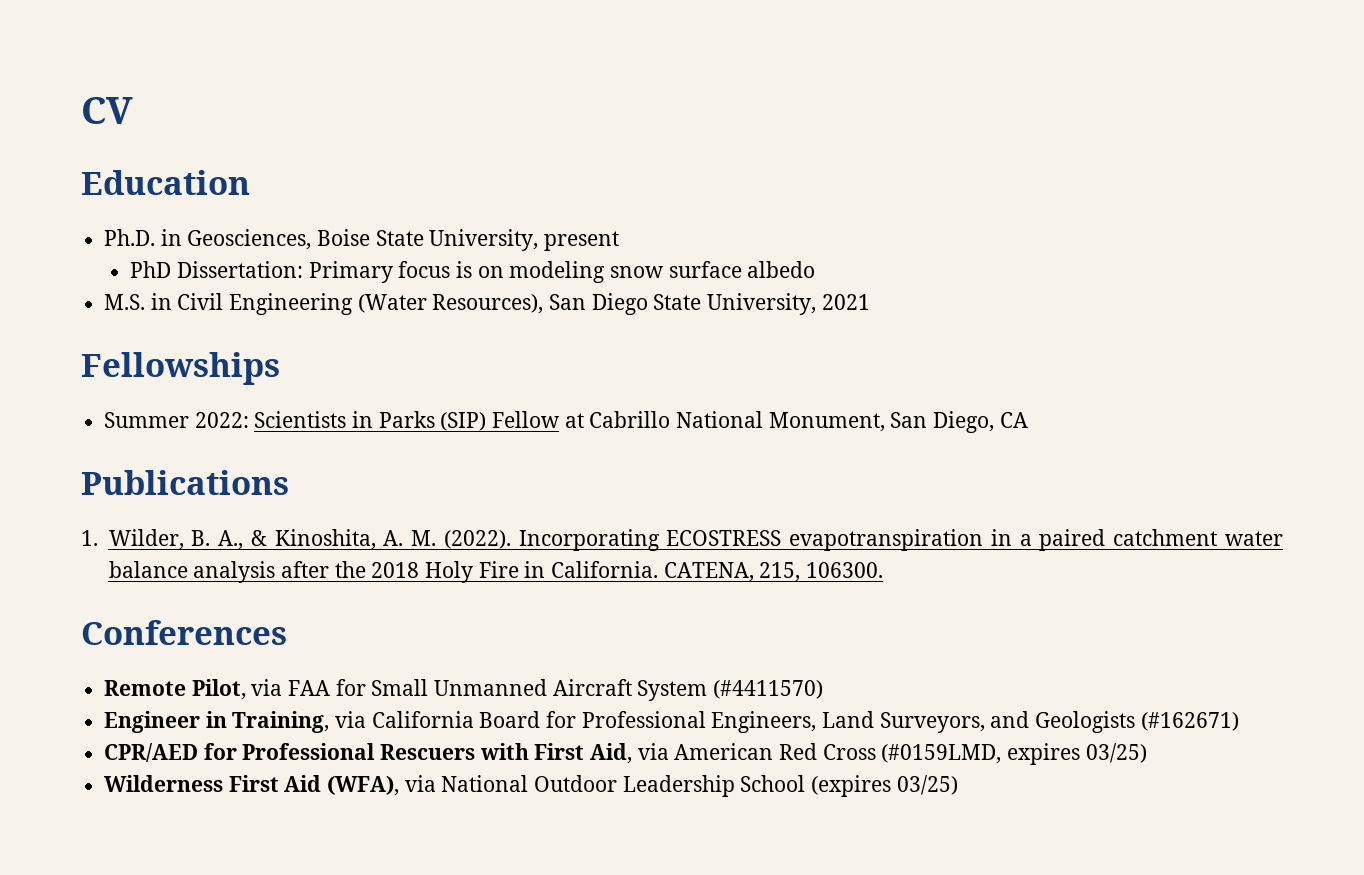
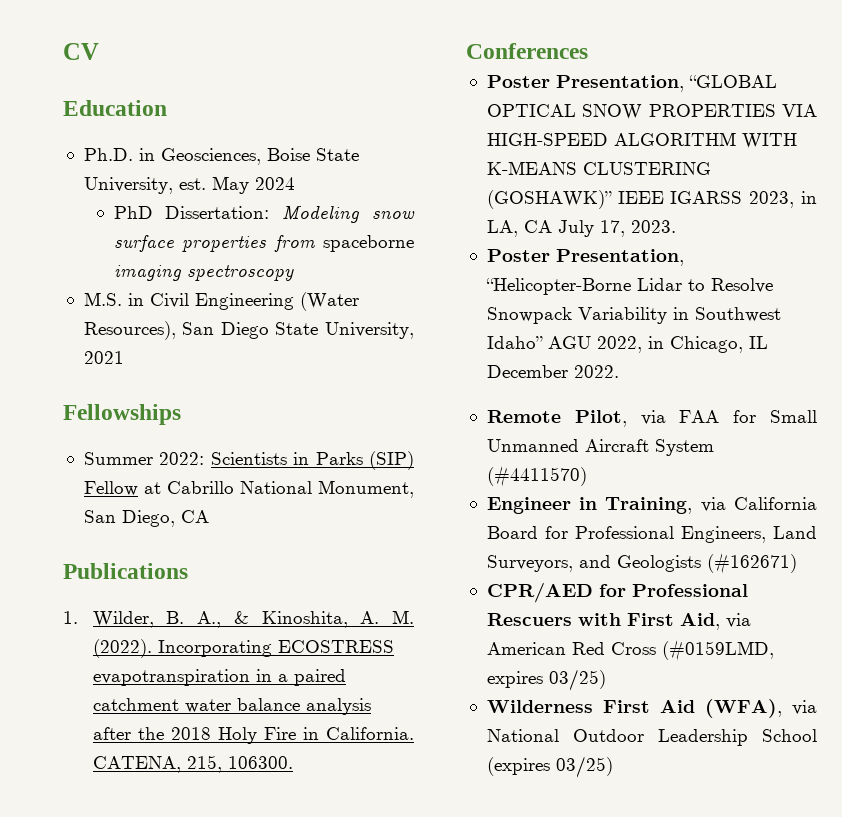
- Ph.D. in Geosciences, Boise State University, present
+ Ph.D. in Geosciences, Boise State University, est. May 2024
- PhD Dissertation: Primary focus is on modeling snow surface albedo
+ PhD Dissertation: Modeling snow surface properties from spaceborne imaging spectroscopy
+ Poster Presentation, “GLOBAL OPTICAL SNOW PROPERTIES VIA HIGH-SPEED ALGORITHM WITH K-MEANS CLUSTERING (GOSHAWK)” IEEE IGARSS 2023, in LA, CA July 17, 2023.
+ Poster Presentation, “Helicopter-Borne Lidar to Resolve Snowpack Variability in Southwest Idaho” AGU 2022, in Chicago, IL December 2022.

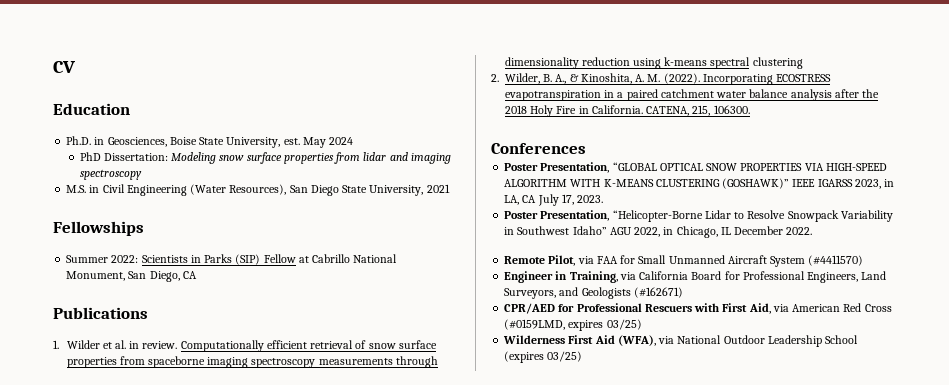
- PhD Dissertation: Modeling snow surface properties from spaceborne imaging spectroscopy
+ PhD Dissertation: Modeling snow surface properties from lidar and imaging spectroscopy
- 1. Wilder, B. A., & Kinoshita, A. M. (2022).
+ 1. Wilder et al. in review. Computationally efficient retrieval of snow surface properties from spaceborne imaging spectroscopy measurements through dimensionality reduction using k-means spectral clustering
+ 2. Wilder, B. A., & Kinoshita, A. M. (2022).

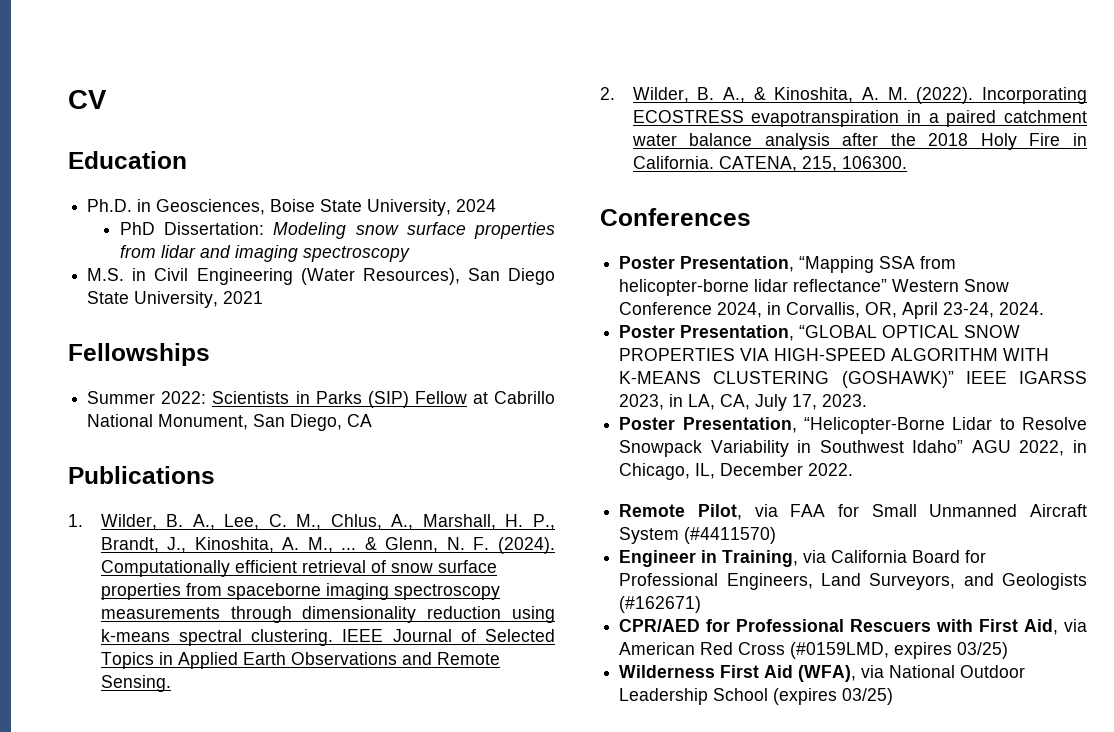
- Ph.D. in Geosciences, Boise State University, est. May 2024
+ Ph.D. in Geosciences, Boise State University, 2024
- 1. Wilder et al. in review.
+ 1. Wilder, B. A., Lee, C. M., Chlus, A., Marshall, H. P., Brandt, J., Kinoshita, A. M., ... & Glenn, N. F. (2024).
- Computationally efficient retrieval of snow surface properties from spaceborne imaging spectroscopy measurements through dimensionality reduction using k-means spectral clustering
+ Computationally efficient retrieval of snow surface properties from spaceborne imaging spectroscopy measurements through dimensionality reduction using k-means spectral clustering. IEEE Journal of Selected Topics in Applied Earth Observations and Remote Sensing.
+ Poster Presentation, “Mapping SSA from helicopter-borne lidar reflectance” Western Snow Conference 2024, in Corvallis, OR, April 23-24, 2024.
- Poster Presentation, “GLOBAL OPTICAL SNOW PROPERTIES VIA HIGH-SPEED ALGORITHM WITH K-MEANS CLUSTERING (GOSHAWK)” IEEE IGARSS 2023, in LA, CA July 17, 2023.
+ Poster Presentation, “GLOBAL OPTICAL SNOW PROPERTIES VIA HIGH-SPEED ALGORITHM WITH K-MEANS CLUSTERING (GOSHAWK)” IEEE IGARSS 2023, in LA, CA, July 17, 2023.
- Poster Presentation, “Helicopter-Borne Lidar to Resolve Snowpack Variability in Southwest Idaho” AGU 2022, in Chicago, IL December 2022.
+ Poster Presentation, “Helicopter-Borne Lidar to Resolve Snowpack Variability in Southwest Idaho” AGU 2022, in Chicago, IL, December 2022.

